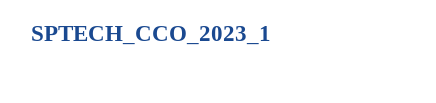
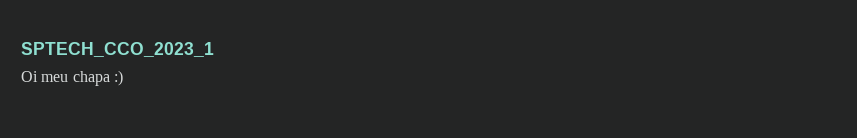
+ Oi meu chapa :)

